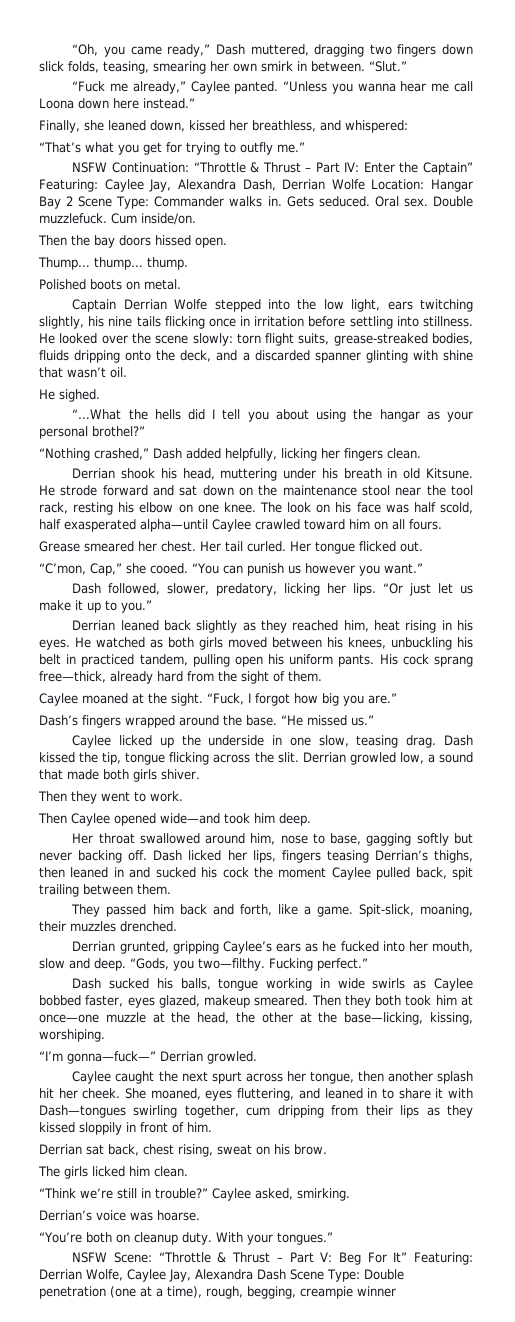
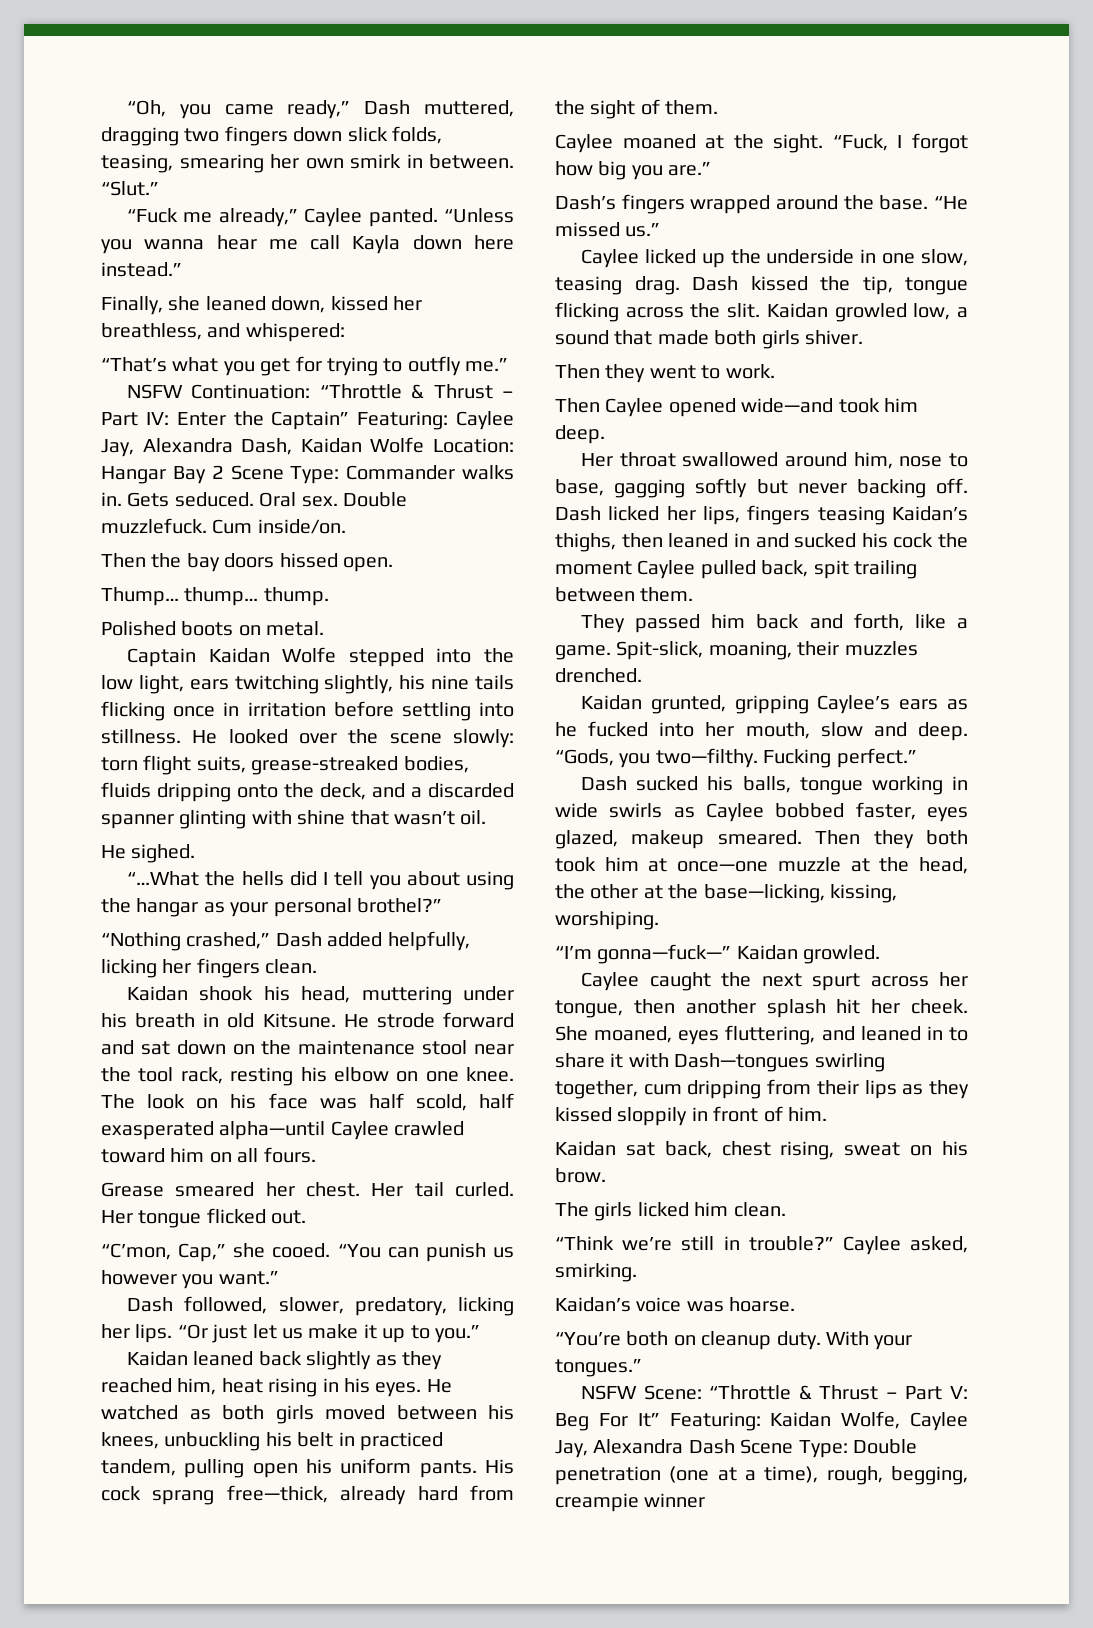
- “Unless you wanna hear me call Loona down here instead.”
+ “Unless you wanna hear me call Kayla down here instead.”
- NSFW Continuation: “Throttle & Thrust – Part IV: Enter the Captain” Featuring: Caylee Jay, Alexandra Dash, Derrian Wolfe Location: Hangar Bay 2 Scene Type: Commander walks in.
+ NSFW Continuation: “Throttle & Thrust – Part IV: Enter the Captain” Featuring: Caylee Jay, Alexandra Dash, Kaidan Wolfe Location: Hangar Bay 2 Scene Type: Commander walks in.
- Captain Derrian Wolfe stepped into the low light, ears twitching slightly, his nine tails flicking once in irritation before settling into stillness.
+ Captain Kaidan Wolfe stepped into the low light, ears twitching slightly, his nine tails flicking once in irritation before settling into stillness.
- Derrian shook his head, muttering under his breath in old Kitsune.
+ Kaidan shook his head, muttering under his breath in old Kitsune.
- Derrian leaned back slightly as they reached him, heat rising in his eyes.
+ Kaidan leaned back slightly as they reached him, heat rising in his eyes.
- Derrian growled low, a sound that made both girls shiver.
+ Kaidan growled low, a sound that made both girls shiver.
- Dash licked her lips, fingers teasing Derrian’s thighs, then leaned in and sucked his cock the moment Caylee pulled back, spit trailing between them.
+ Dash licked her lips, fingers teasing Kaidan’s thighs, then leaned in and sucked his cock the moment Caylee pulled back, spit trailing between them.
- Derrian grunted, gripping Caylee’s ears as he fucked into her mouth, slow and deep.
+ Kaidan grunted, gripping Caylee’s ears as he fucked into her mouth, slow and deep.
- “I’m gonna—fuck—” Derrian growled.
+ “I’m gonna—fuck—” Kaidan growled.
- Derrian sat back, chest rising, sweat on his brow.
+ Kaidan sat back, chest rising, sweat on his brow.
- Derrian’s voice was hoarse.
+ Kaidan’s voice was hoarse.
- NSFW Scene: “Throttle & Thrust – Part V: Beg For It” Featuring: Derrian Wolfe, Caylee Jay, Alexandra Dash Scene Type: Double penetration (one at a time), rough, begging, creampie winner
+ NSFW Scene: “Throttle & Thrust – Part V: Beg For It” Featuring: Kaidan Wolfe, Caylee Jay, Alexandra Dash Scene Type: Double penetration (one at a time), rough, begging, creampie winner

